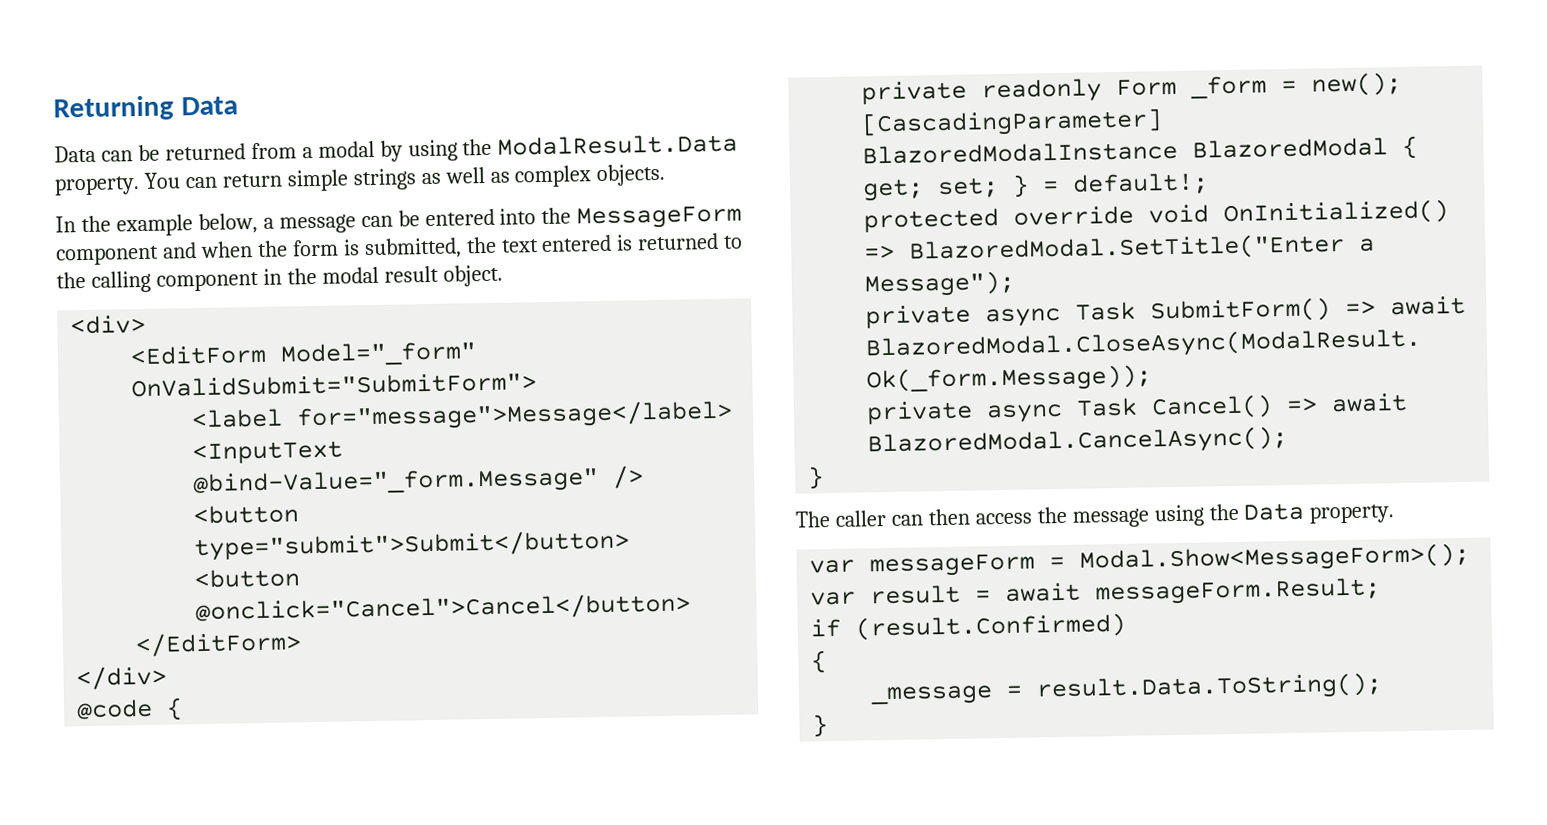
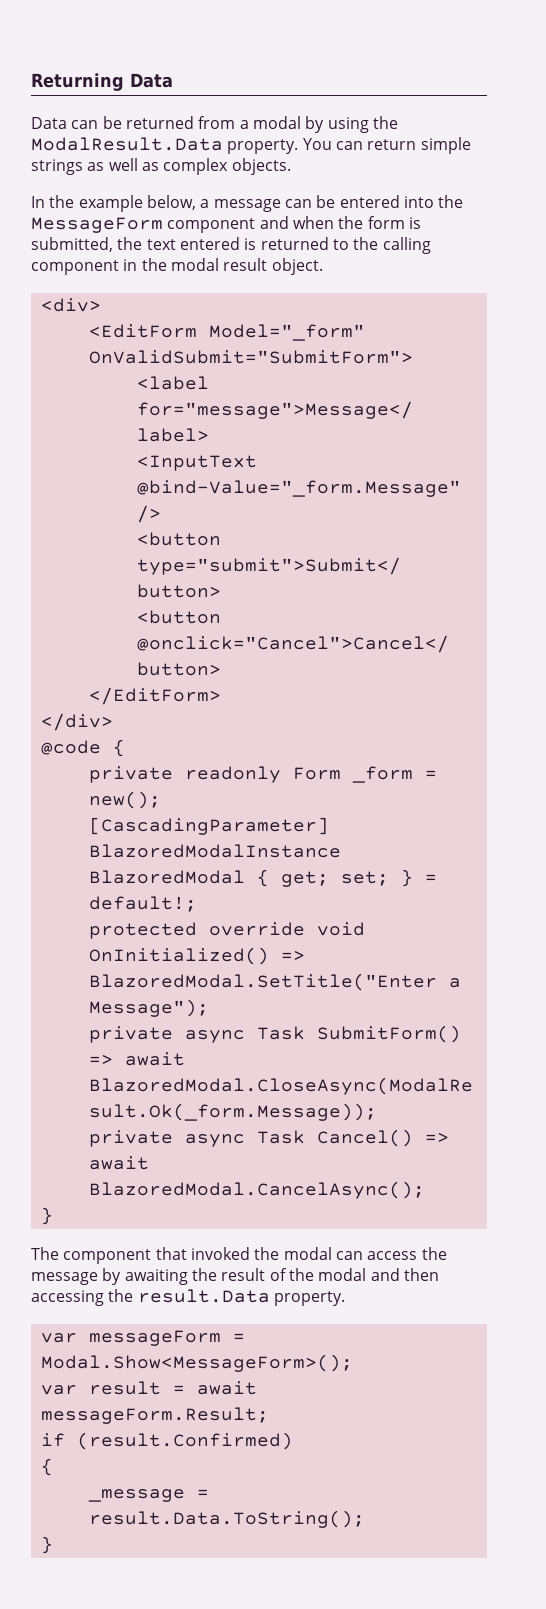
- The caller can then access the message using the Data property.
+ The component that invoked the modal can access the message by awaiting the result of the modal and then accessing the result.Data property.

